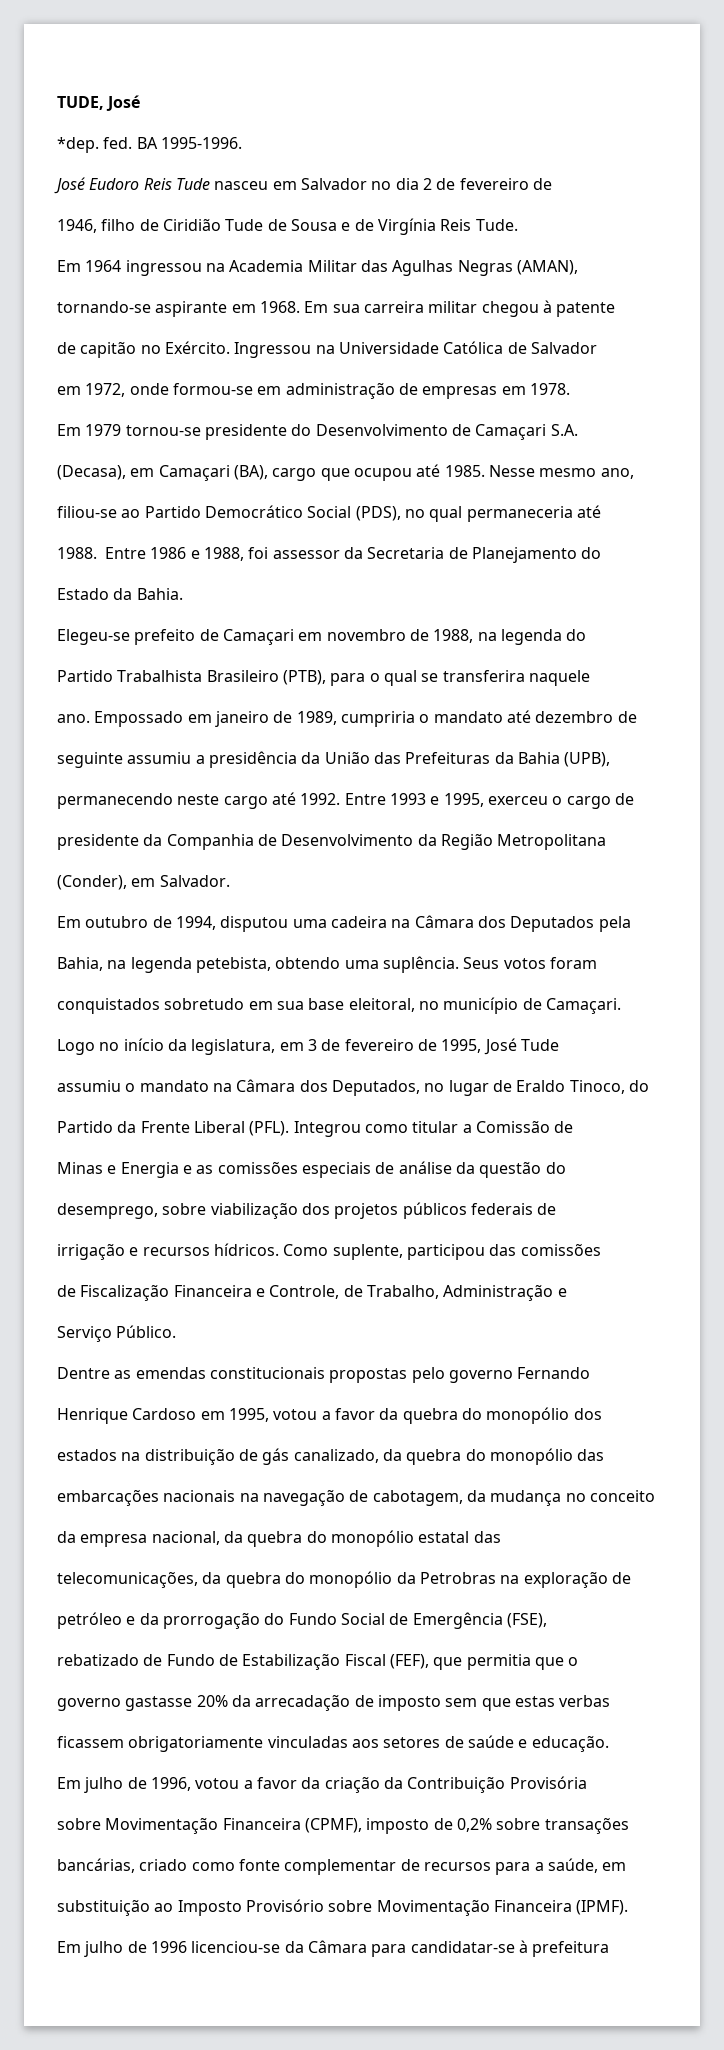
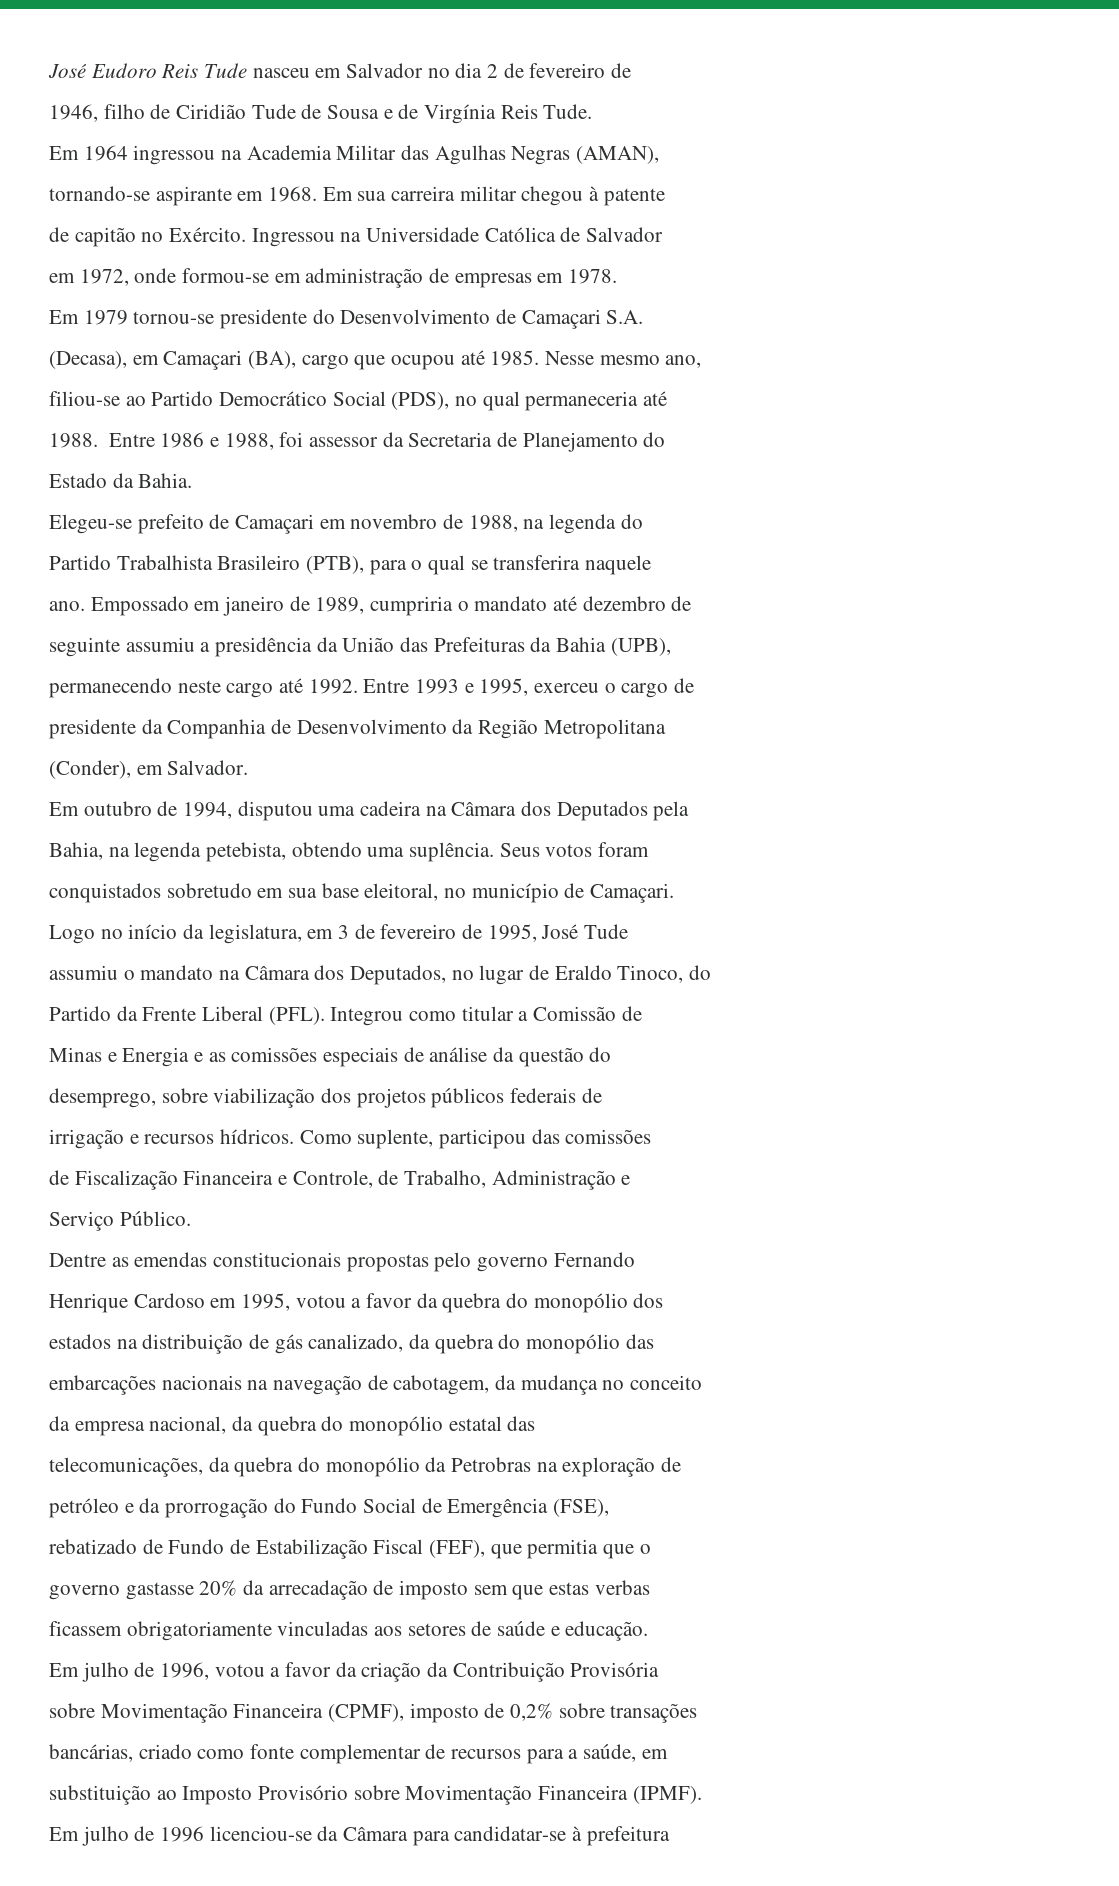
- TUDE, José
- *dep. fed. BA 1995-1996.

